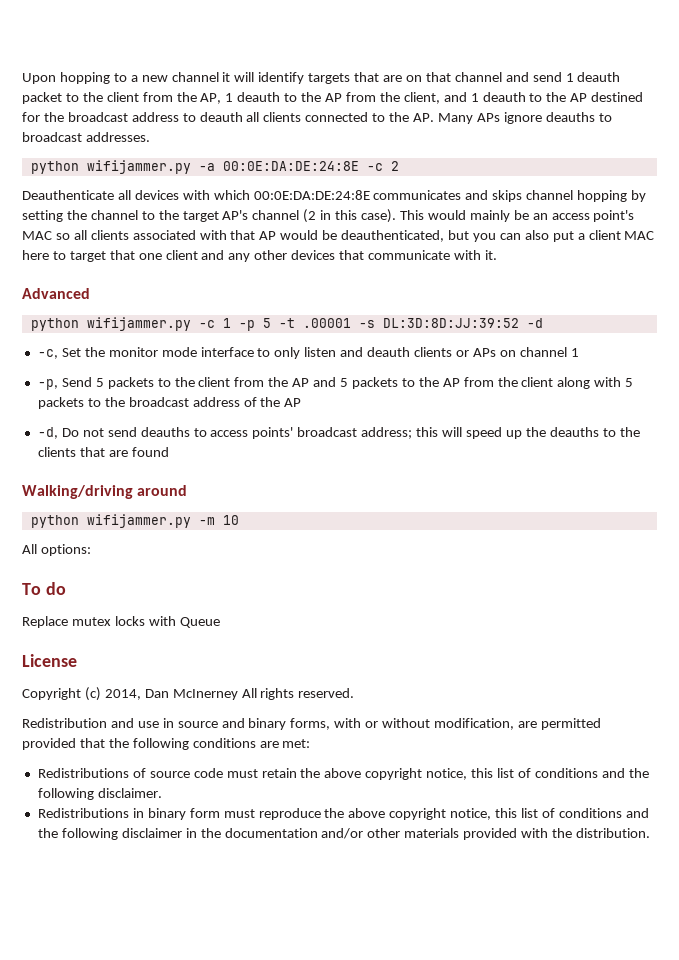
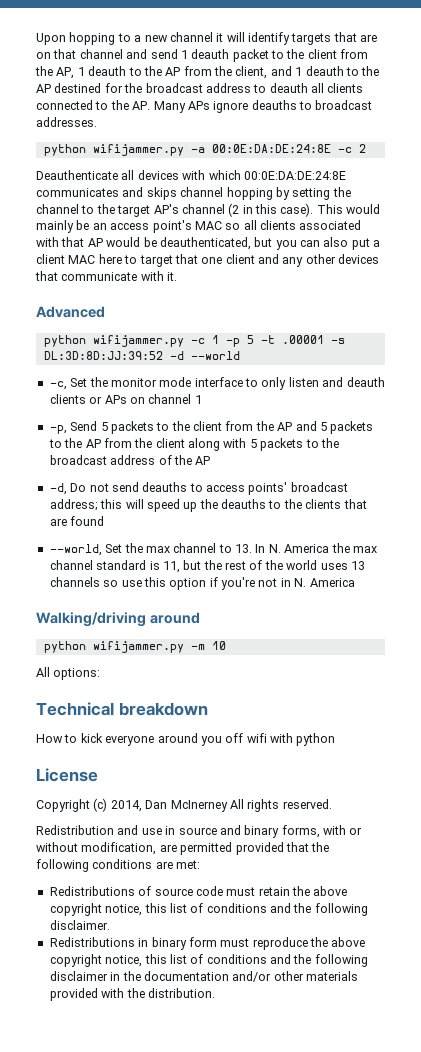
- python wifijammer.py -c 1 -p 5 -t .00001 -s DL:3D:8D:JJ:39:52 -d
+ python wifijammer.py -c 1 -p 5 -t .00001 -s DL:3D:8D:JJ:39:52 -d --world
+ --world, Set the max channel to 13. In N. America the max channel standard is 11, but the rest of the world uses 13 channels so use this option if you're not in N. America
- To do
- Replace mutex locks with Queue
+ Technical breakdown
+ How to kick everyone around you off wifi with python

